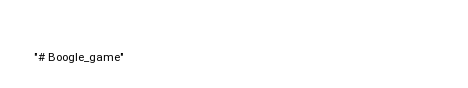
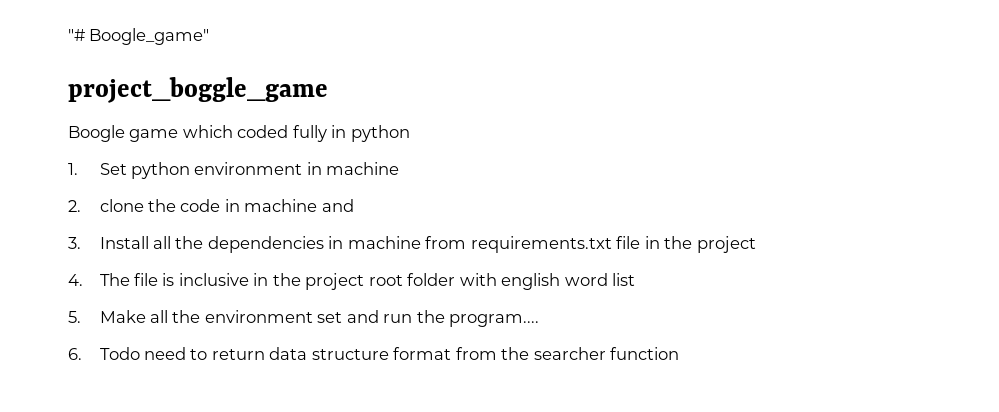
+ project_boggle_game
+ Boogle game which coded fully in python
+ 1. Set python environment in machine
+ 2. clone the code in machine and
+ 3. Install all the dependencies in machine from requirements.txt file in the project
+ 4. The file is inclusive in the project root folder with english word list
+ 5. Make all the environment set and run the program....
+ 6. Todo need to return data structure format from the searcher function

